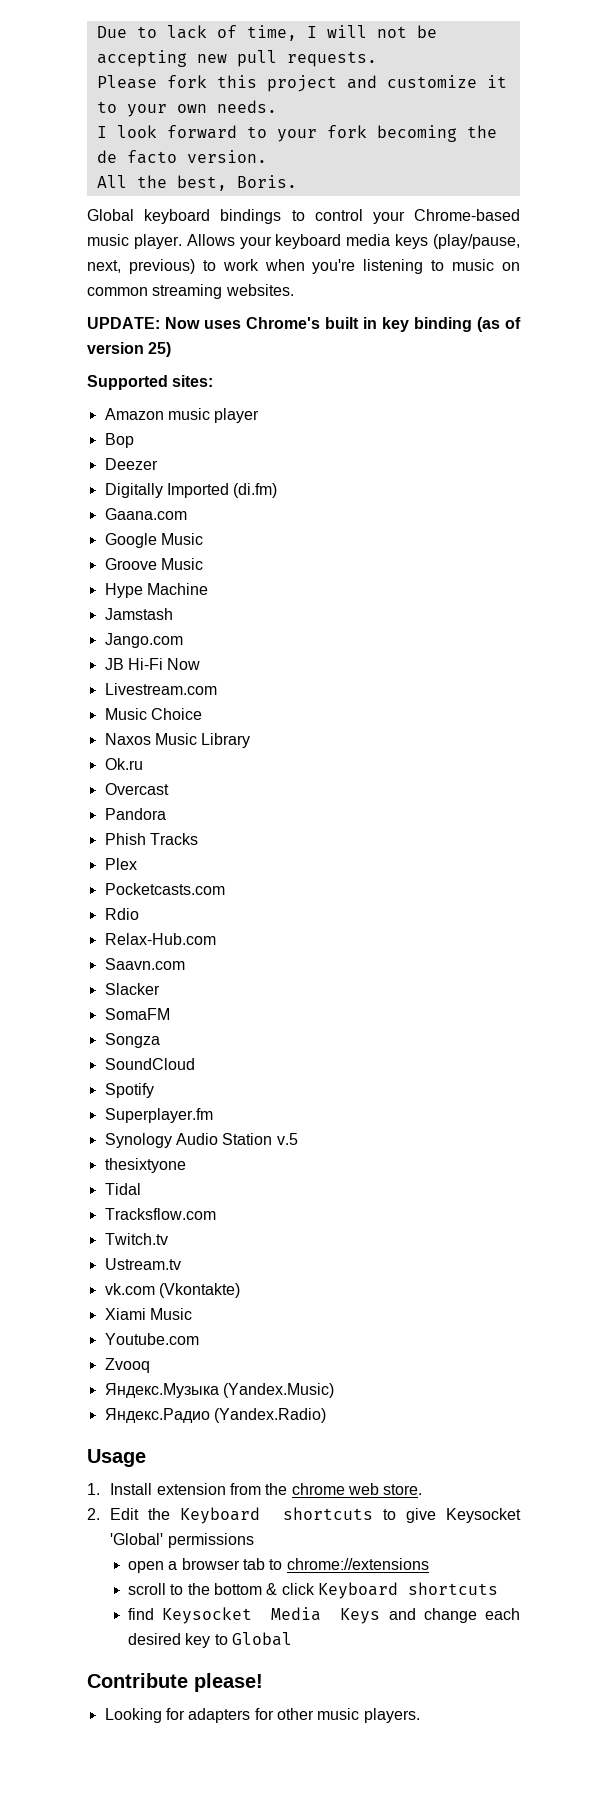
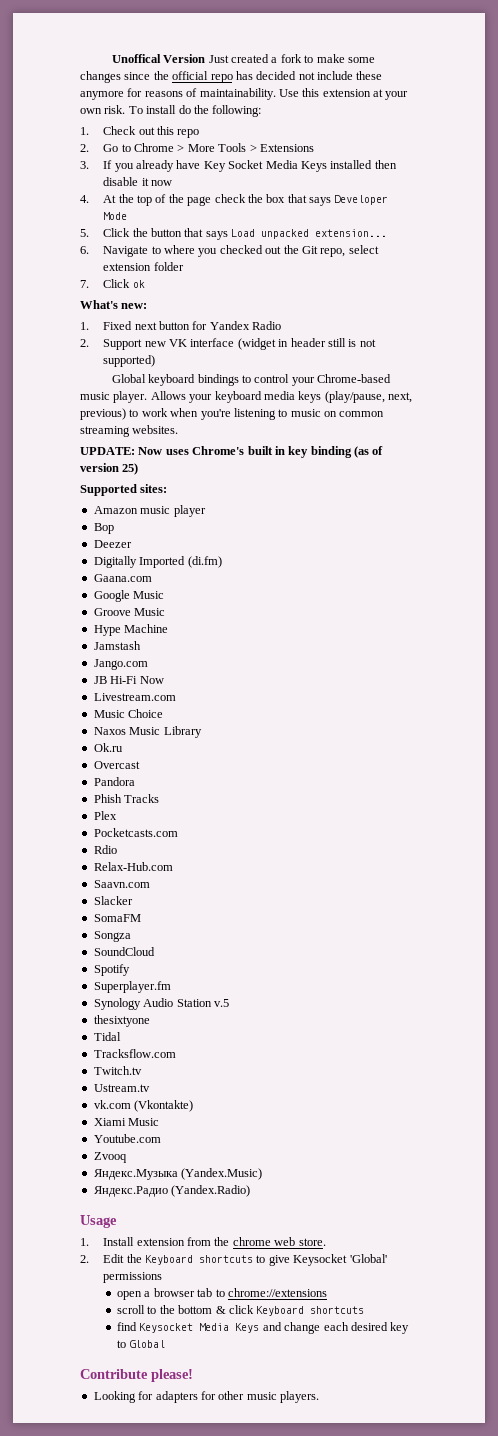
- Due to lack of time, I will not be accepting new pull requests.
- Please fork this project and customize it to your own needs.
- I look forward to your fork becoming the de facto version.
- All the best, Boris.
+ Unoffical Version Just created a fork to make some changes since the official repo has decided not include these anymore for reasons of maintainability. Use this extension at your own risk. To install do the following:
+ 1. Check out this repo
+ 2. Go to Chrome > More Tools > Extensions
+ 3. If you already have Key Socket Media Keys installed then disable it now
+ 4. At the top of the page check the box that says Developer Mode
+ 5. Click the button that says Load unpacked extension...
+ 6. Navigate to where you checked out the Git repo, select extension folder
+ 7. Click ok
+ What's new:
+ 1. Fixed next button for Yandex Radio
+ 2. Support new VK interface (widget in header still is not supported)

